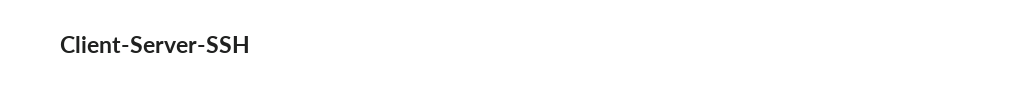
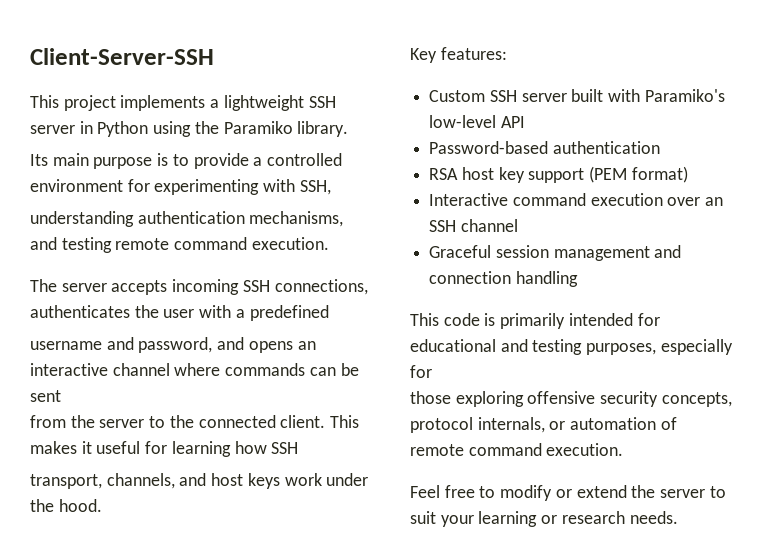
+ This project implements a lightweight SSH server in Python using the Paramiko library.
+ Its main purpose is to provide a controlled environment for experimenting with SSH,
+ understanding authentication mechanisms, and testing remote command execution.
+ The server accepts incoming SSH connections, authenticates the user with a predefined
+ username and password, and opens an interactive channel where commands can be sent
+ from the server to the connected client. This makes it useful for learning how SSH
+ transport, channels, and host keys work under the hood.
+ Key features:
+ Custom SSH server built with Paramiko's low-level API
+ Password-based authentication
+ RSA host key support (PEM format)
+ Interactive command execution over an SSH channel
+ Graceful session management and connection handling
+ This code is primarily intended for educational and testing purposes, especially for
+ those exploring offensive security concepts, protocol internals, or automation of
+ remote command execution.
+ Feel free to modify or extend the server to suit your learning or research needs.

